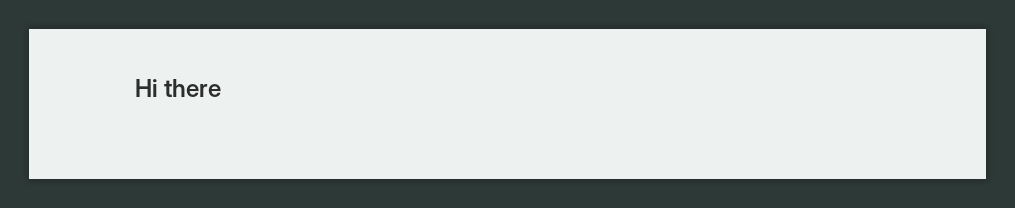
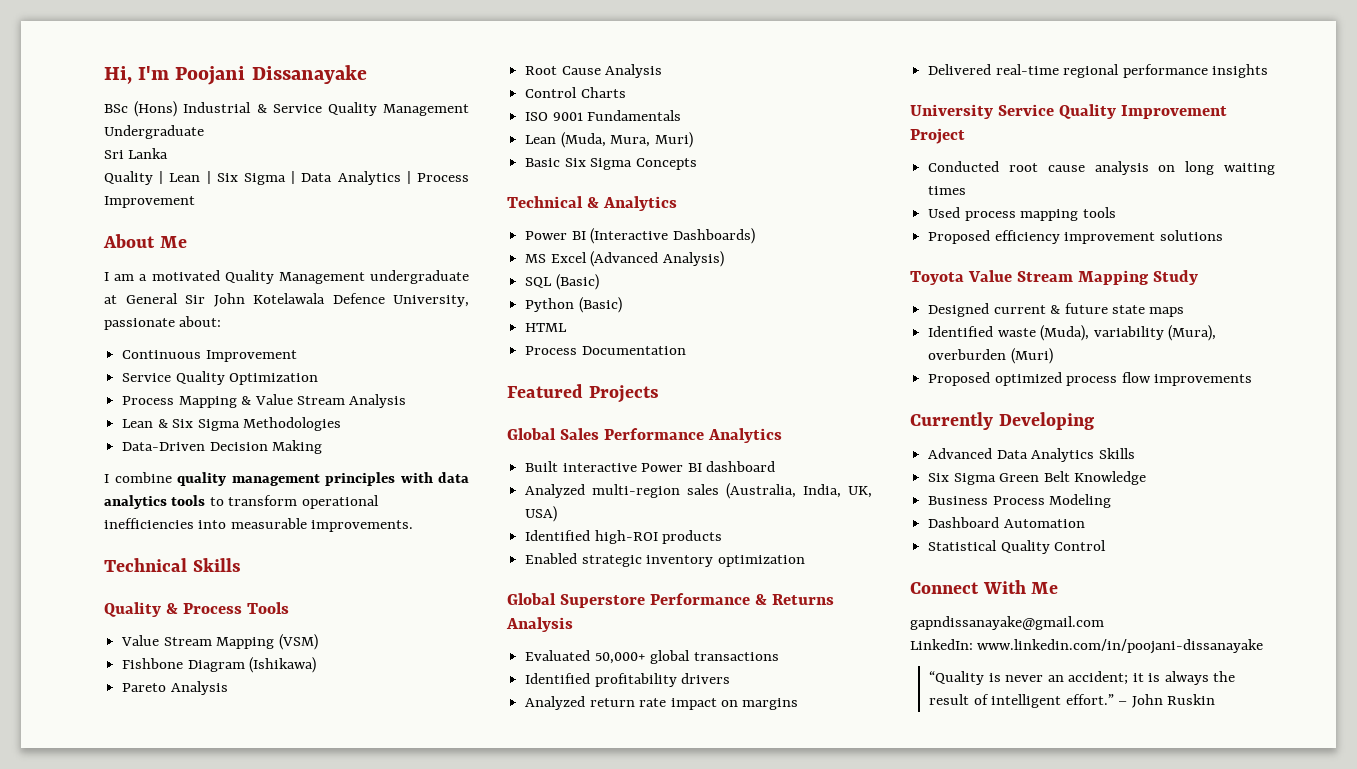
- Hi there
+ Hi, I'm Poojani Dissanayake
+ BSc (Hons) Industrial & Service Quality Management Undergraduate
+ Sri Lanka
+ Quality | Lean | Six Sigma | Data Analytics | Process Improvement
+ About Me
+ I am a motivated Quality Management undergraduate at General Sir John Kotelawala Defence University, passionate about:
+ Continuous Improvement
+ Service Quality Optimization
+ Process Mapping & Value Stream Analysis
+ Lean & Six Sigma Methodologies
+ Data-Driven Decision Making
+ I combine quality management principles with data analytics tools to transform operational inefficiencies into measurable improvements.
+ Technical Skills
+ Quality & Process Tools
+ Value Stream Mapping (VSM)
+ Fishbone Diagram (Ishikawa)
+ Pareto Analysis
+ Root Cause Analysis
+ Control Charts
+ ISO 9001 Fundamentals
+ Lean (Muda, Mura, Muri)
+ Basic Six Sigma Concepts
+ Technical & Analytics
+ Power BI (Interactive Dashboards)
+ MS Excel (Advanced Analysis)
+ SQL (Basic)
+ Python (Basic)
+ HTML
+ Process Documentation
+ Featured Projects
+ Global Sales Performance Analytics
+ Built interactive Power BI dashboard
+ Analyzed multi-region sales (Australia, India, UK, USA)
+ Identified high-ROI products
+ Enabled strategic inventory optimization
+ Global Superstore Performance & Returns Analysis
+ Evaluated 50,000+ global transactions
+ Identified profitability drivers
+ Analyzed return rate impact on margins
+ Delivered real-time regional performance insights
+ University Service Quality Improvement Project
+ Conducted root cause analysis on long waiting times
+ Used process mapping tools
+ Proposed efficiency improvement solutions
+ Toyota Value Stream Mapping Study
+ Designed current & future state maps
+ Identified waste (Muda), variability (Mura), overburden (Muri)
+ Proposed optimized process flow improvements
+ Currently Developing
+ Advanced Data Analytics Skills
+ Six Sigma Green Belt Knowledge
+ Business Process Modeling
+ Dashboard Automation
+ Statistical Quality Control
+ Connect With Me
+ gapndissanayake@gmail.com
+ LinkedIn: www.linkedin.com/in/poojani-dissanayake
+ “Quality is never an accident; it is always the result of intelligent effort.” – John Ruskin

